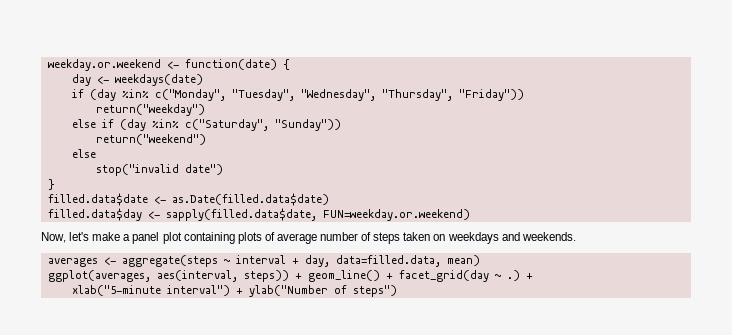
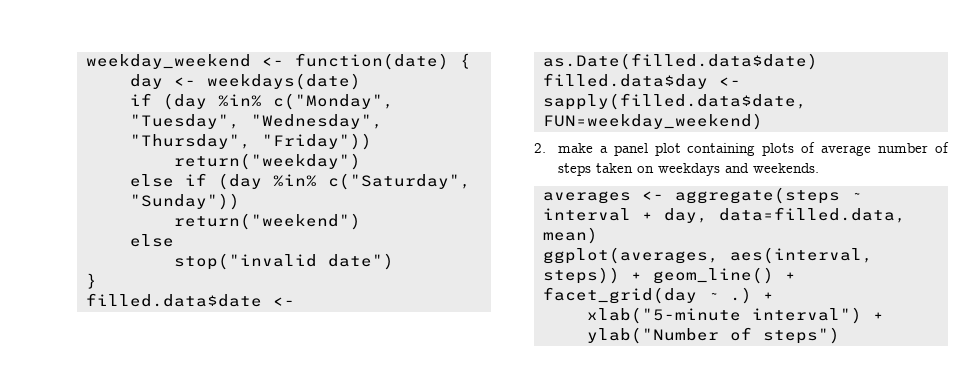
- weekday.or.weekend <- function(date) {
+ weekday_weekend <- function(date) {
- filled.data$day <- sapply(filled.data$date, FUN=weekday.or.weekend)
- Now, let's make a panel plot containing plots of average number of steps taken on weekdays and weekends.
+ filled.data$day <- sapply(filled.data$date, FUN=weekday_weekend)
+ 2. make a panel plot containing plots of average number of steps taken on weekdays and weekends.

